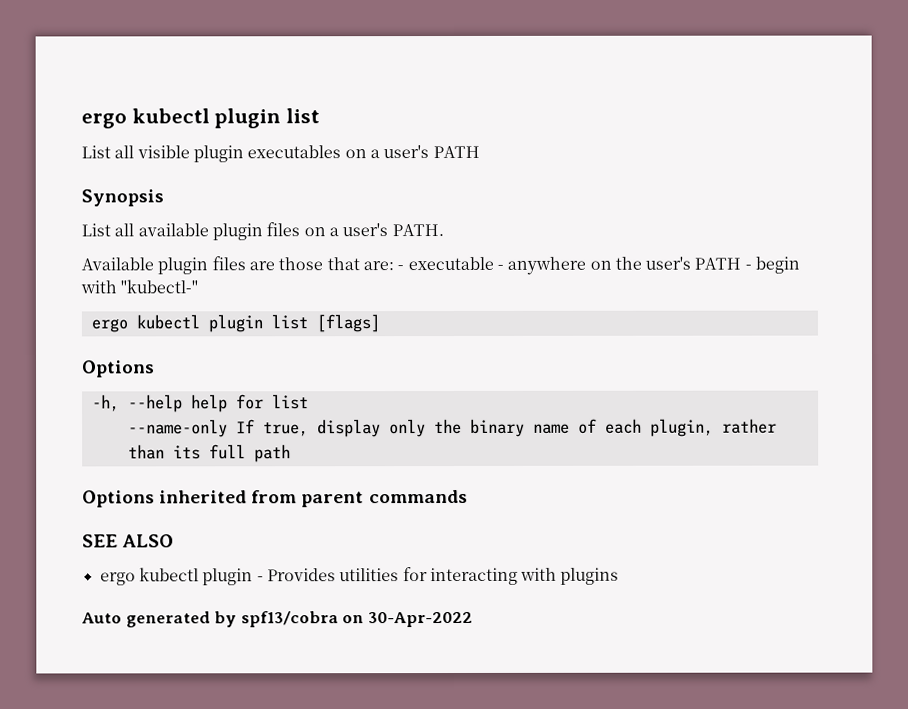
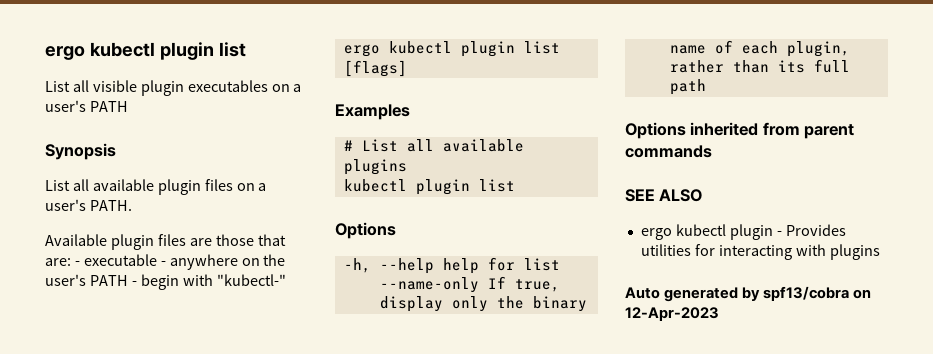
+ Examples
+ # List all available plugins
+ kubectl plugin list
- Auto generated by spf13/cobra on 30-Apr-2022
+ Auto generated by spf13/cobra on 12-Apr-2023

